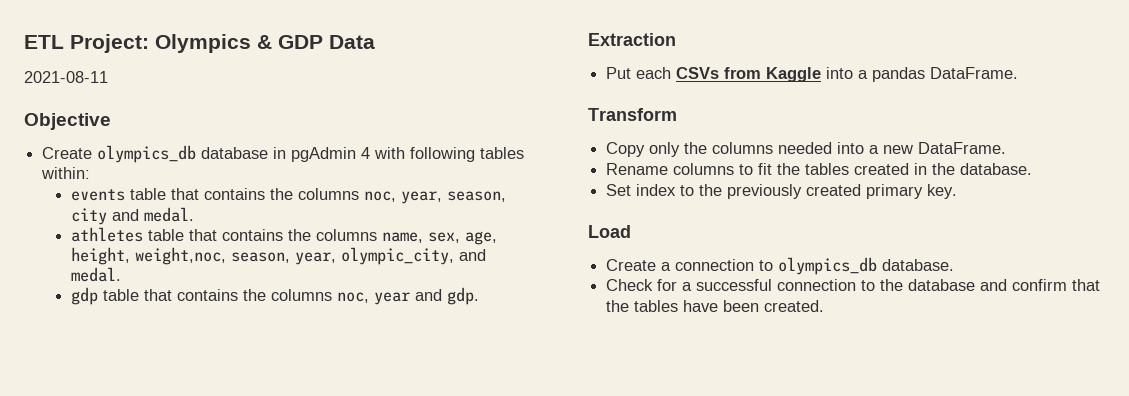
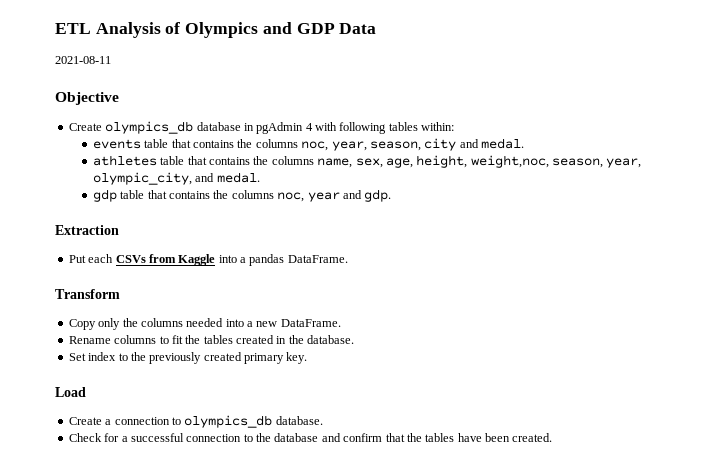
- ETL Project: Olympics & GDP Data
+ ETL Analysis of Olympics and GDP Data

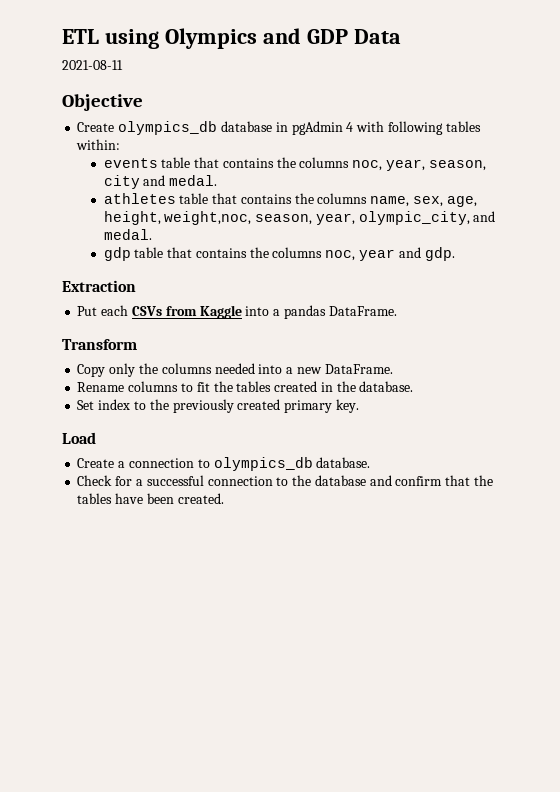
- ETL Analysis of Olympics and GDP Data
+ ETL using Olympics and GDP Data

